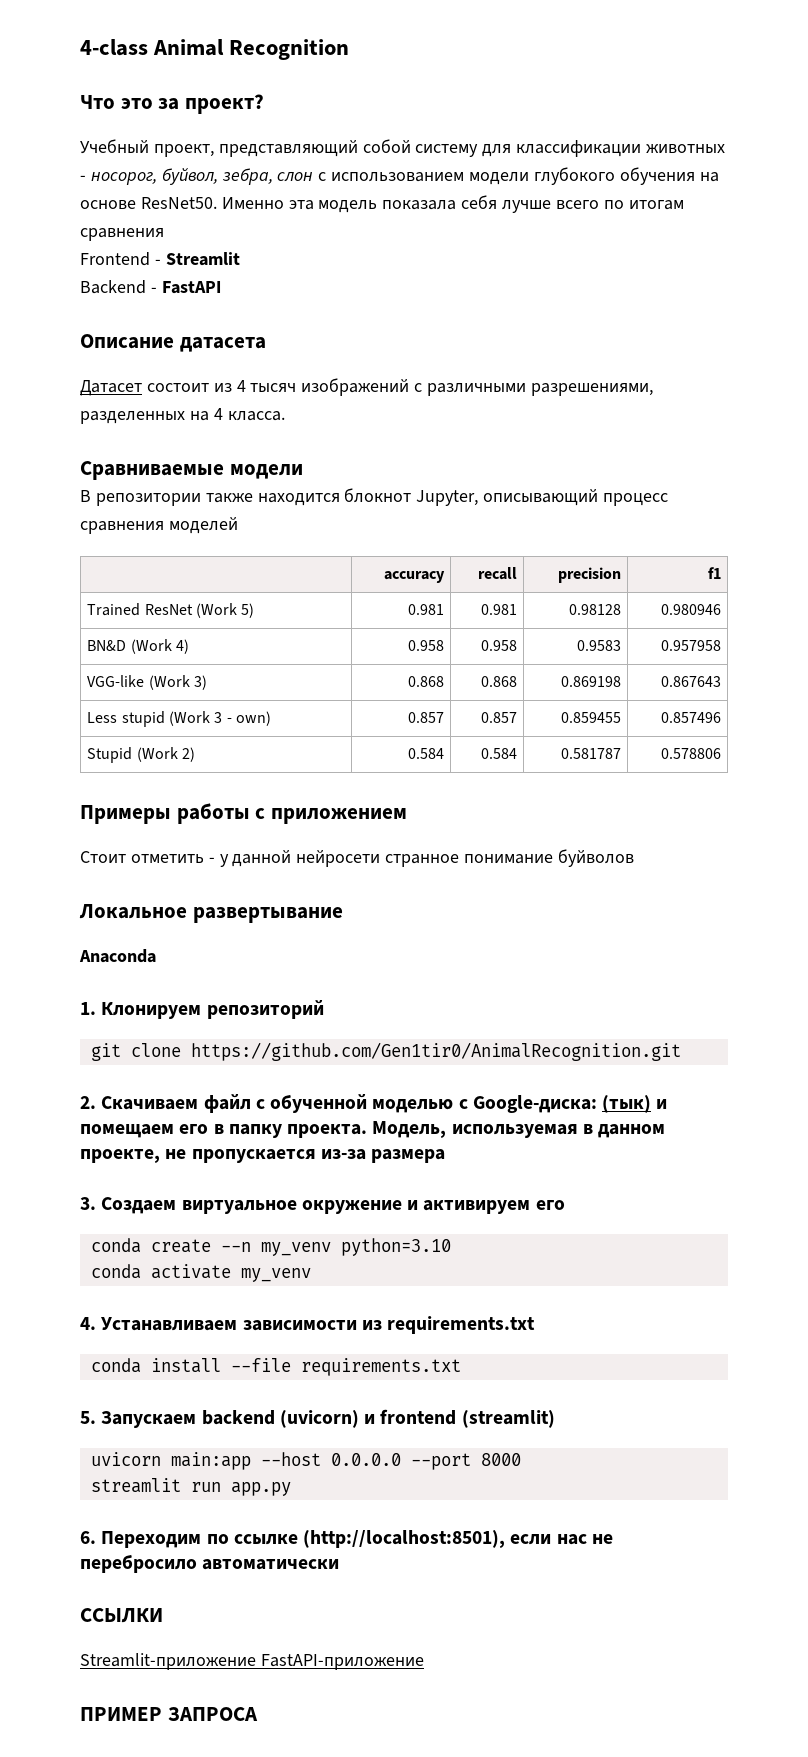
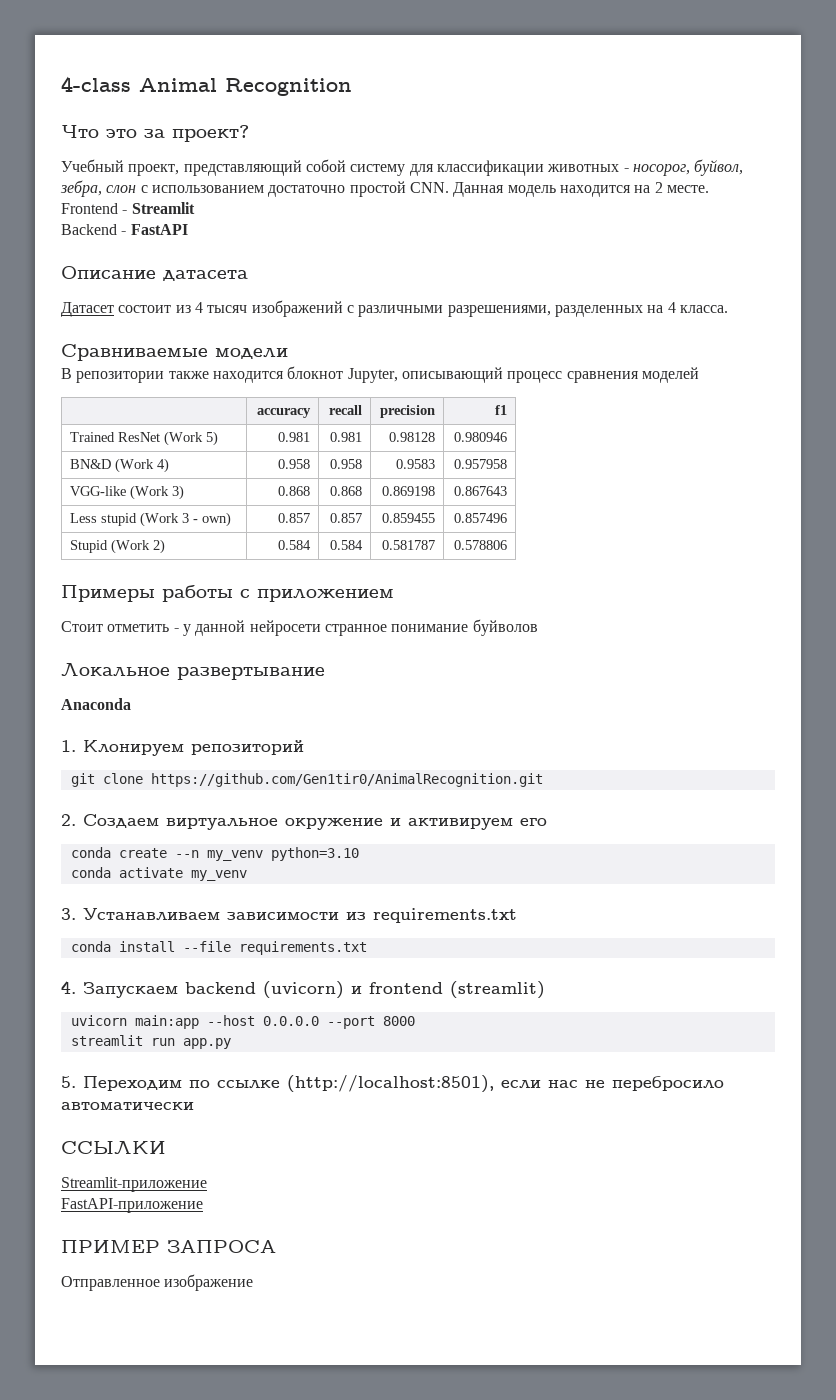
- Учебный проект, представляющий собой систему для классификации животных - носорог, буйвол, зебра, слон с использованием модели глубокого обучения на основе ResNet50. Именно эта модель показала себя лучше всего по итогам сравнения
+ Учебный проект, представляющий собой систему для классификации животных - носорог, буйвол, зебра, слон с использованием достаточно простой CNN. Данная модель находится на 2 месте.
- 2. Скачиваем файл с обученной моделью с Google-диска: (тык) и помещаем его в папку проекта. Модель, используемая в данном проекте, не пропускается из-за размера
- 3. Создаем виртуальное окружение и активируем его
+ 2. Создаем виртуальное окружение и активируем его
- 4. Устанавливаем зависимости из requirements.txt
+ 3. Устанавливаем зависимости из requirements.txt
- 5. Запускаем backend (uvicorn) и frontend (streamlit)
+ 4. Запускаем backend (uvicorn) и frontend (streamlit)
- 6. Переходим по ссылке (http://localhost:8501), если нас не перебросило автоматически
+ 5. Переходим по ссылке (http://localhost:8501), если нас не перебросило автоматически
- Streamlit-приложение FastAPI-приложение
+ Streamlit-приложение
+ FastAPI-приложение
+ Отправленное изображение

